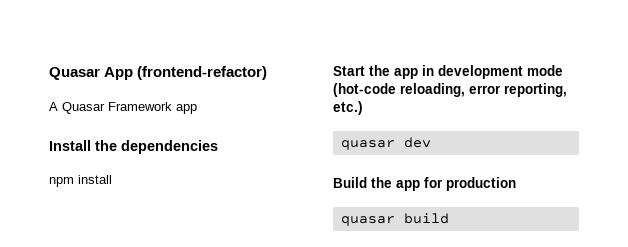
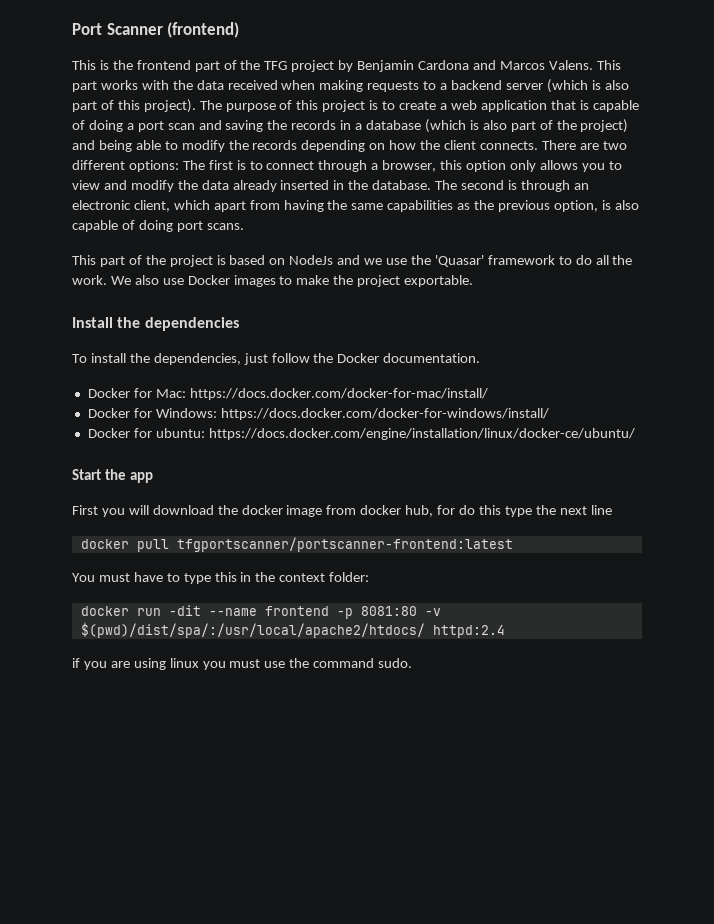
- Quasar App (frontend-refactor)
- A Quasar Framework app
+ Port Scanner (frontend)
+ This is the frontend part of the TFG project by Benjamin Cardona and Marcos Valens. This part works with the data received when making requests to a backend server (which is also part of this project). The purpose of this project is to create a web application that is capable of doing a port scan and saving the records in a database (which is also part of the project) and being able to modify the records depending on how the client connects. There are two different options: The first is to connect through a browser, this option only allows you to view and modify the data already inserted in the database. The second is through an electronic client, which apart from having the same capabilities as the previous option, is also capable of doing port scans.
+ This part of the project is based on NodeJs and we use the 'Quasar' framework to do all the work. We also use Docker images to make the project exportable.
- npm install
- Start the app in development mode (hot-code reloading, error reporting, etc.)
- quasar dev
- Build the app for production
- quasar build
+ To install the dependencies, just follow the Docker documentation.
+ Docker for Mac: https://docs.docker.com/docker-for-mac/install/
+ Docker for Windows: https://docs.docker.com/docker-for-windows/install/
+ Docker for ubuntu: https://docs.docker.com/engine/installation/linux/docker-ce/ubuntu/
+ Start the app
+ First you will download the docker image from docker hub, for do this type the next line
+ docker pull tfgportscanner/portscanner-frontend:latest
+ You must have to type this in the context folder:
+ docker run -dit --name frontend -p 8081:80 -v $(pwd)/dist/spa/:/usr/local/apache2/htdocs/ httpd:2.4
+ if you are using linux you must use the command sudo.

